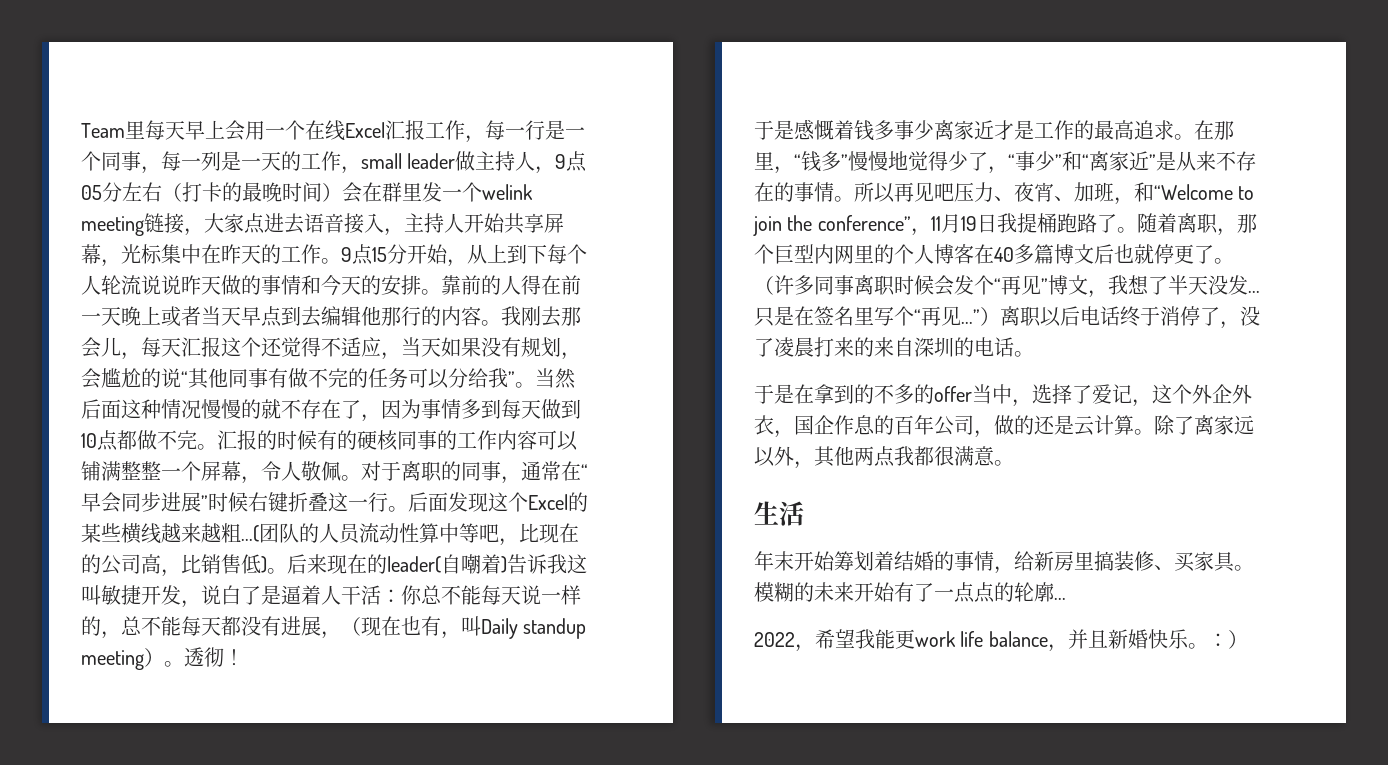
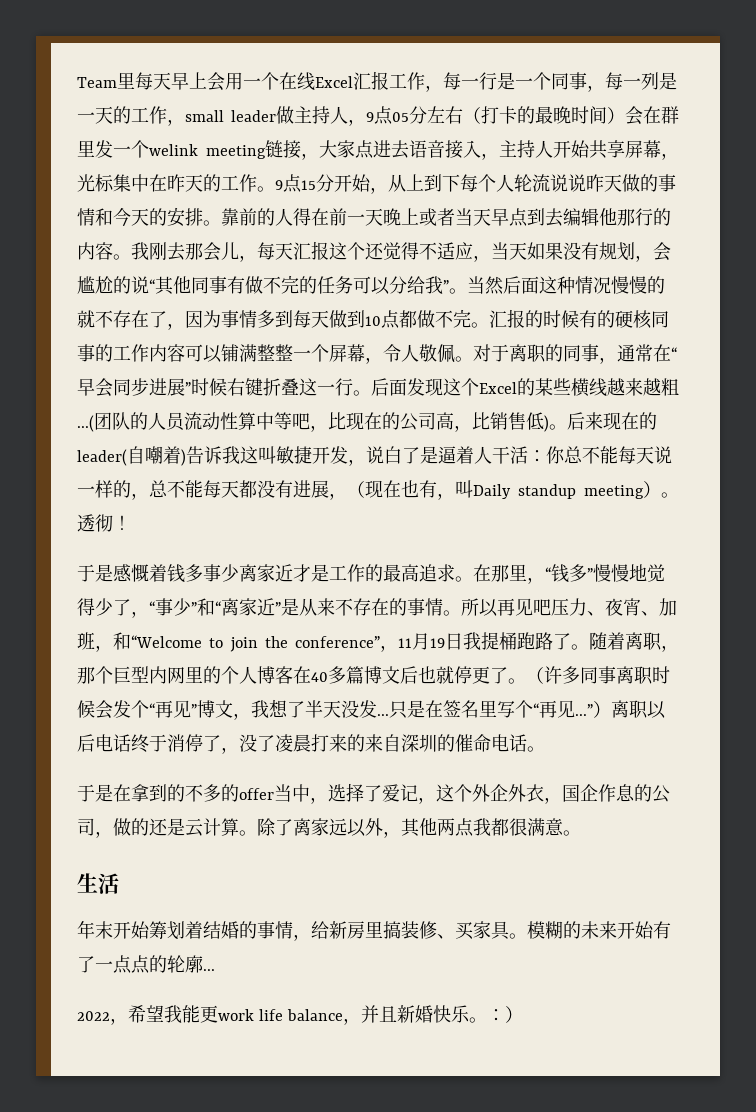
- 只是在签名里写个“再见...”）离职以后电话终于消停了，没了凌晨打来的来自深圳的电话。
+ 只是在签名里写个“再见...”）离职以后电话终于消停了，没了凌晨打来的来自深圳的催命电话。
- 于是在拿到的不多的offer当中，选择了爱记，这个外企外衣，国企作息的百年公司，做的还是云计算。
+ 于是在拿到的不多的offer当中，选择了爱记，这个外企外衣，国企作息的公司，做的还是云计算。

